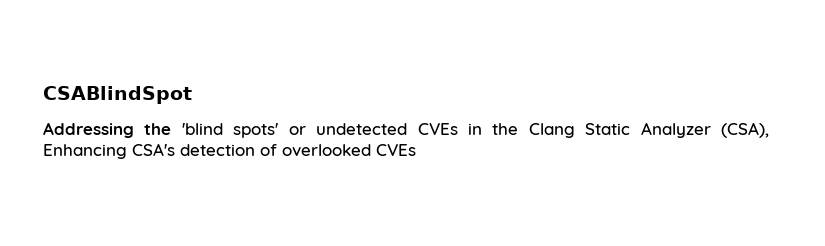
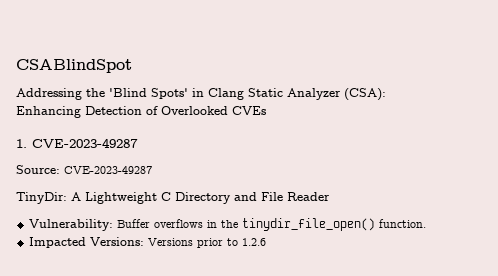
- Addressing the 'blind spots' or undetected CVEs in the Clang Static Analyzer (CSA), Enhancing CSA's detection of overlooked CVEs
+ Addressing the 'Blind Spots' in Clang Static Analyzer (CSA): Enhancing Detection of Overlooked CVEs
+ 1. CVE-2023-49287
+ Source: CVE-2023-49287
+ TinyDir: A Lightweight C Directory and File Reader
+ Vulnerability: Buffer overflows in the tinydir_file_open() function.
+ Impacted Versions: Versions prior to 1.2.6

